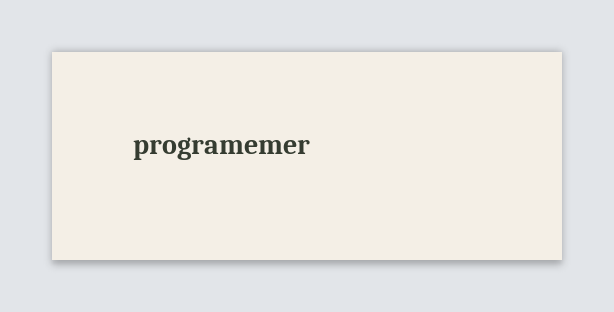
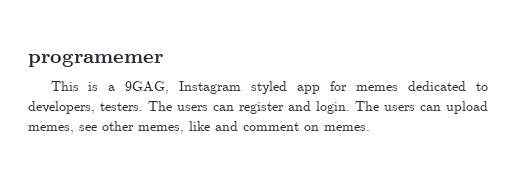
+ This is a 9GAG, Instagram styled app for memes dedicated to developers, testers. The users can register and login. The users can upload memes, see other memes, like and comment on memes.

